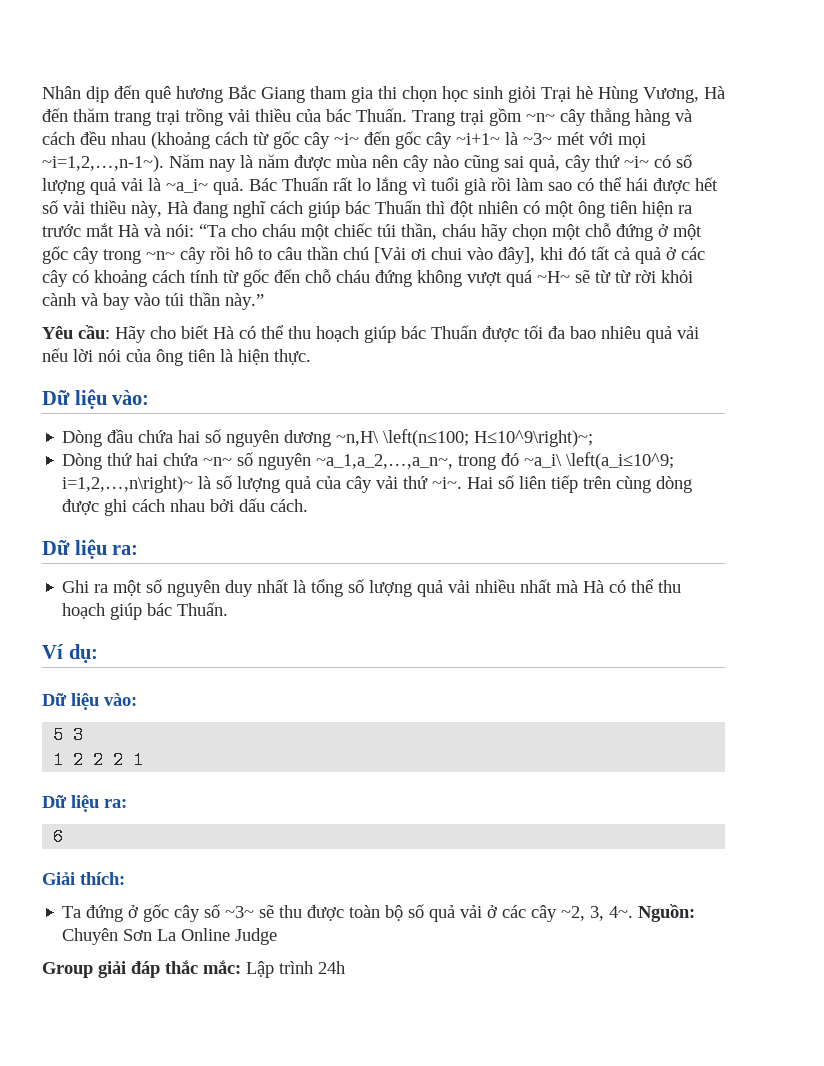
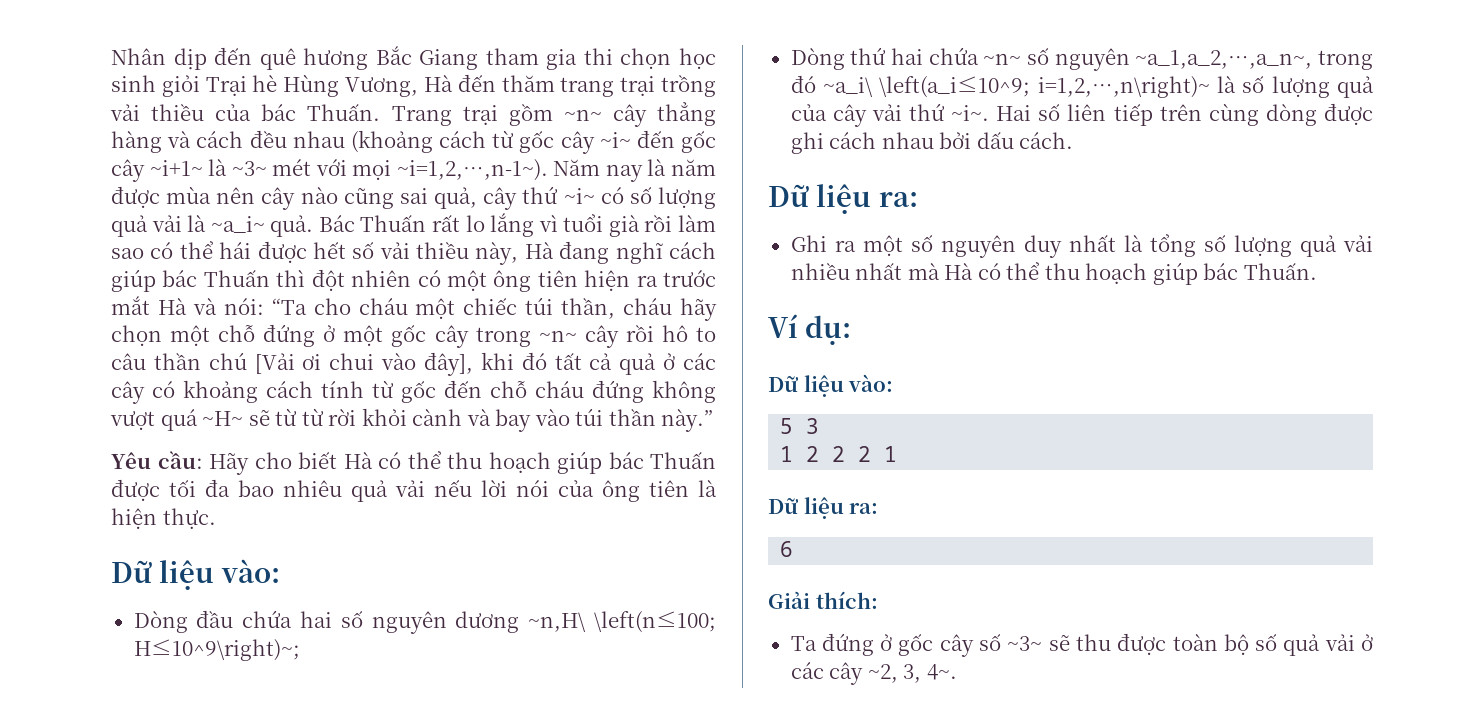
- Nguồn: Chuyên Sơn La Online Judge
- Group giải đáp thắc mắc: Lập trình 24h

